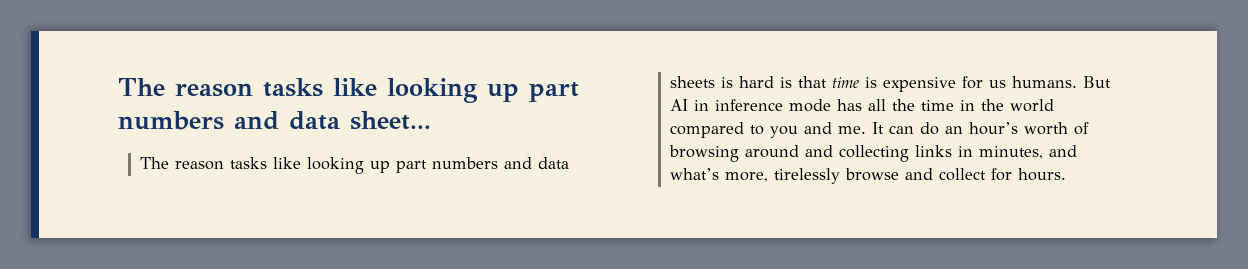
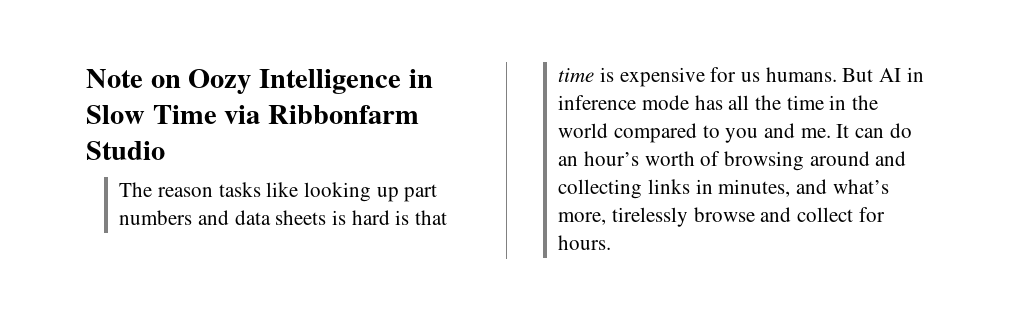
- The reason tasks like looking up part numbers and data sheet...
+ Note on Oozy Intelligence in Slow Time via Ribbonfarm Studio

